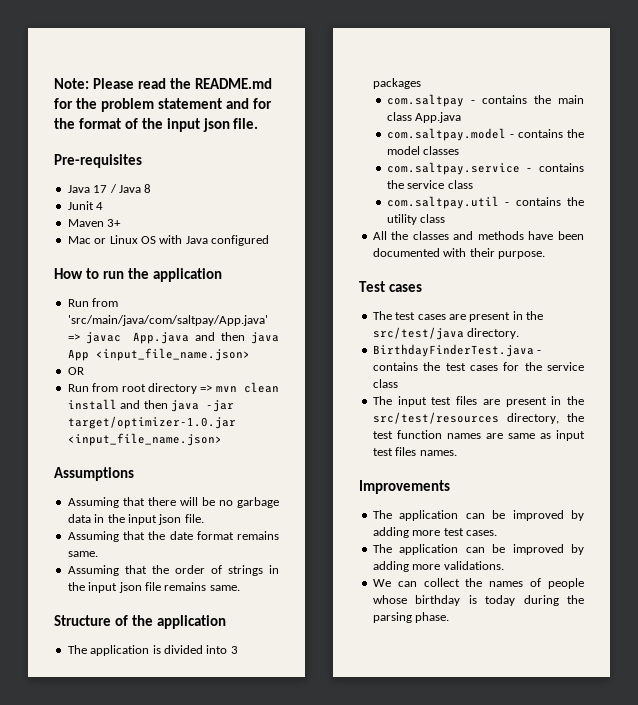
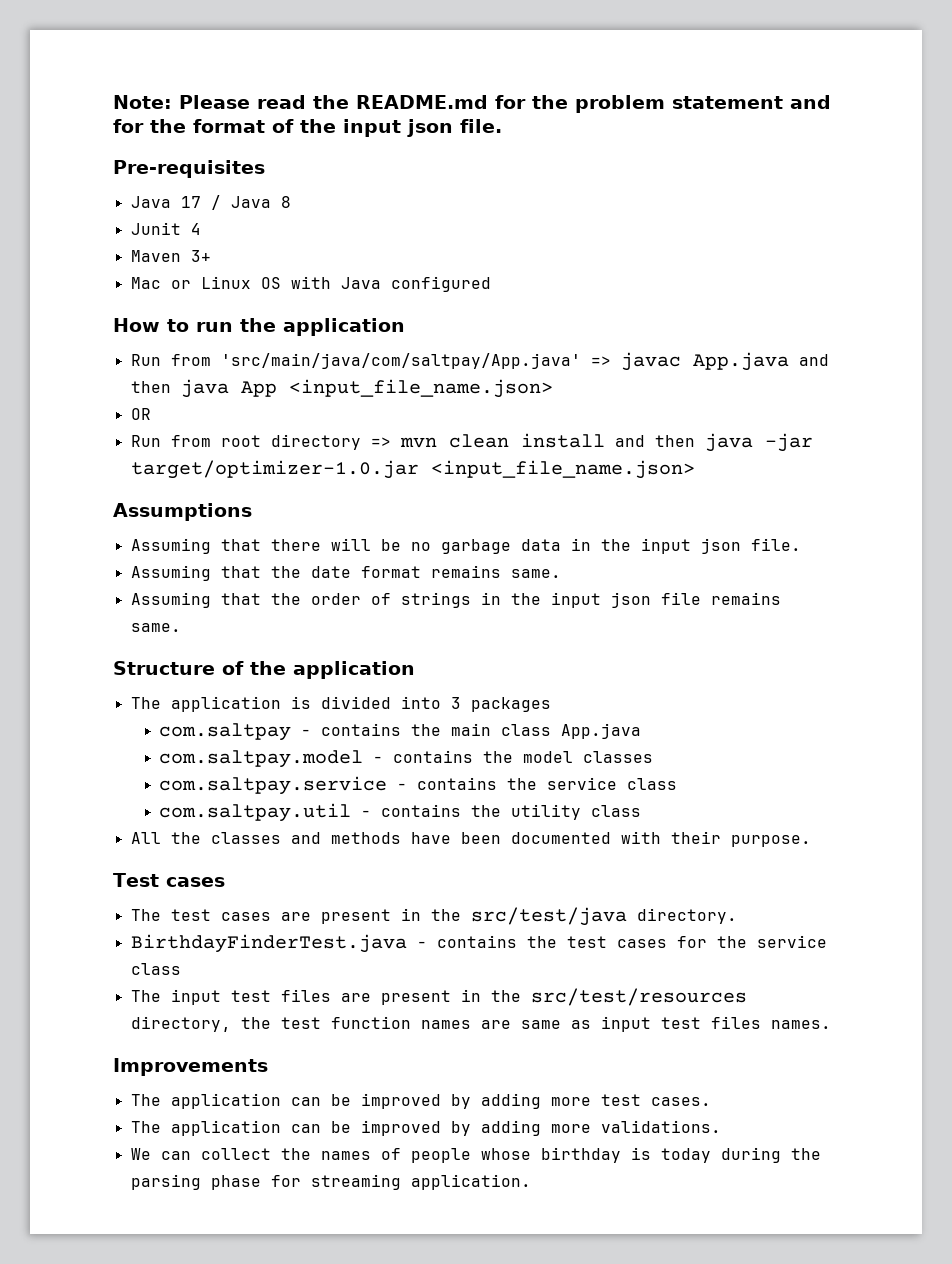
- We can collect the names of people whose birthday is today during the parsing phase.
+ We can collect the names of people whose birthday is today during the parsing phase for streaming application.

